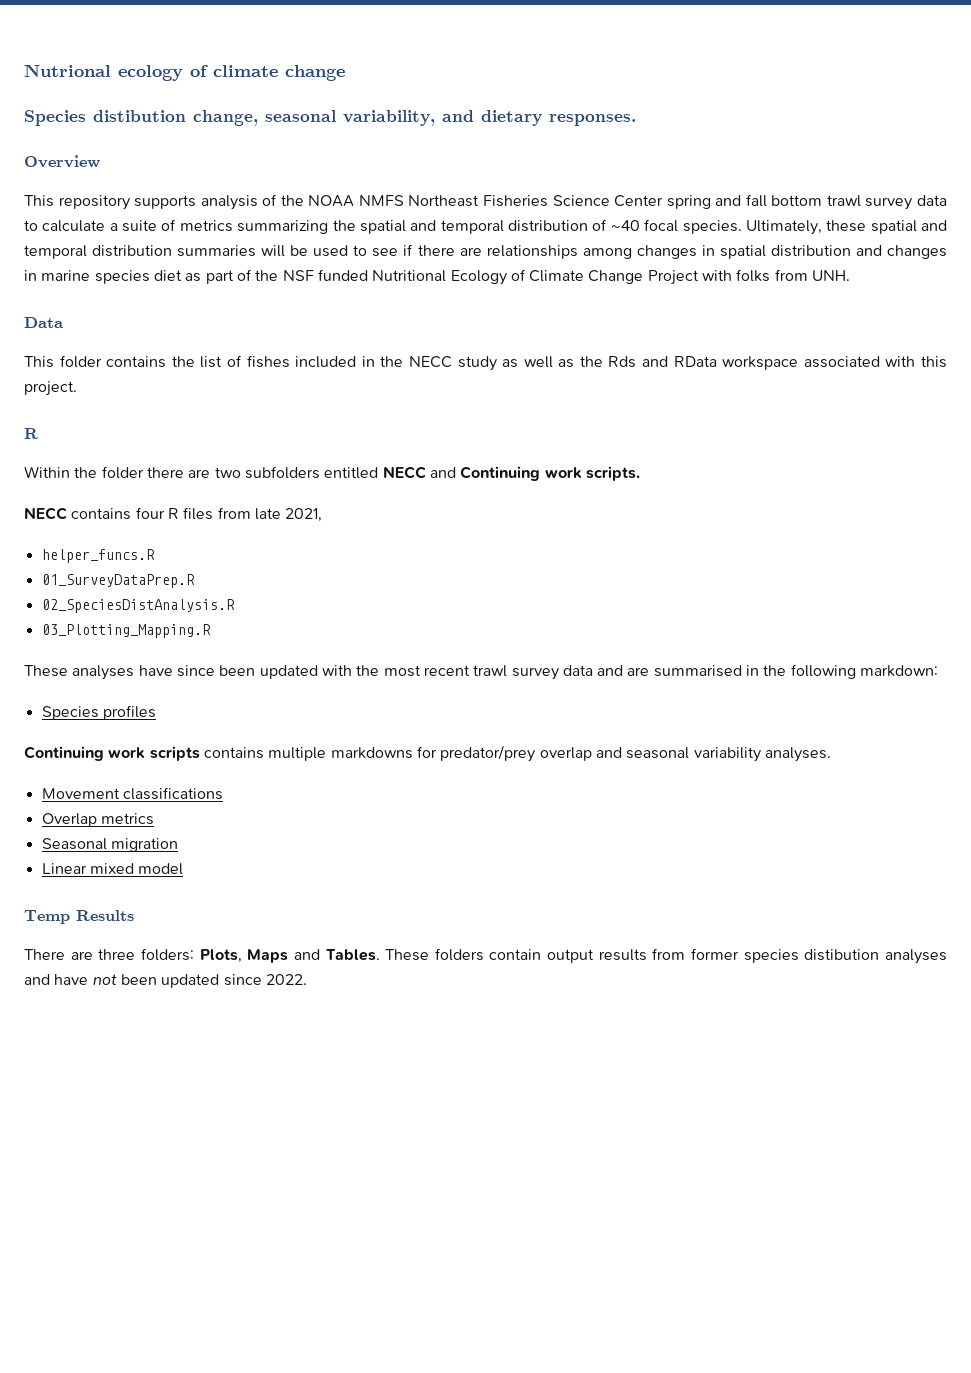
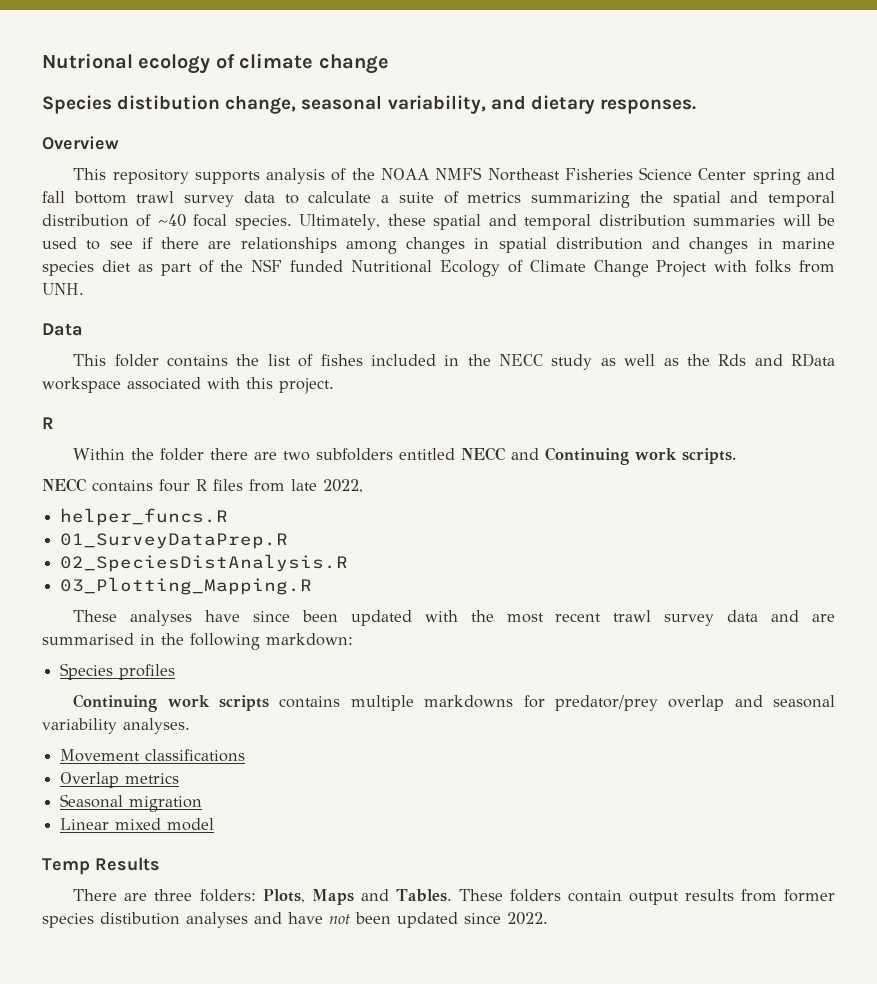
- NECC contains four R files from late 2021,
+ NECC contains four R files from late 2022,

